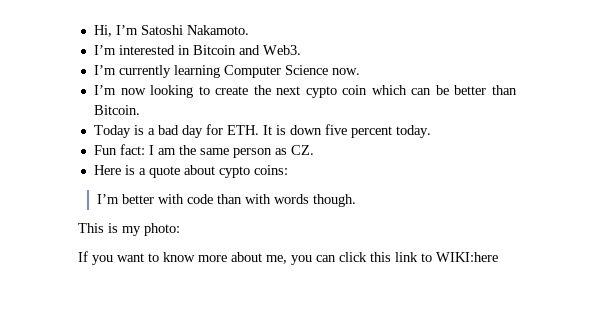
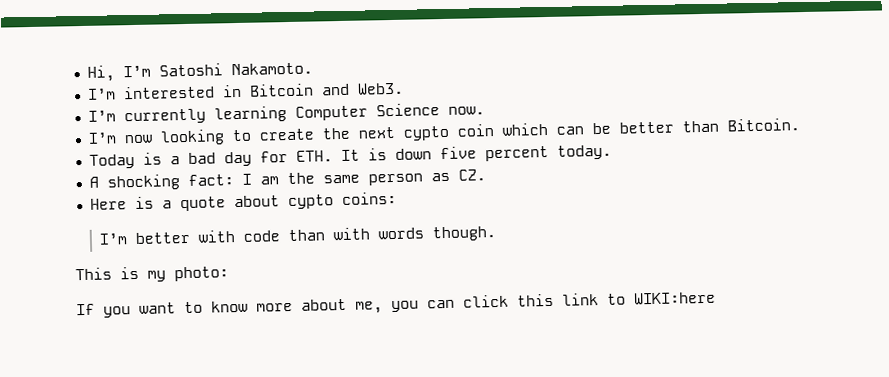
- Fun fact: I am the same person as CZ.
+ A shocking fact: I am the same person as CZ.

